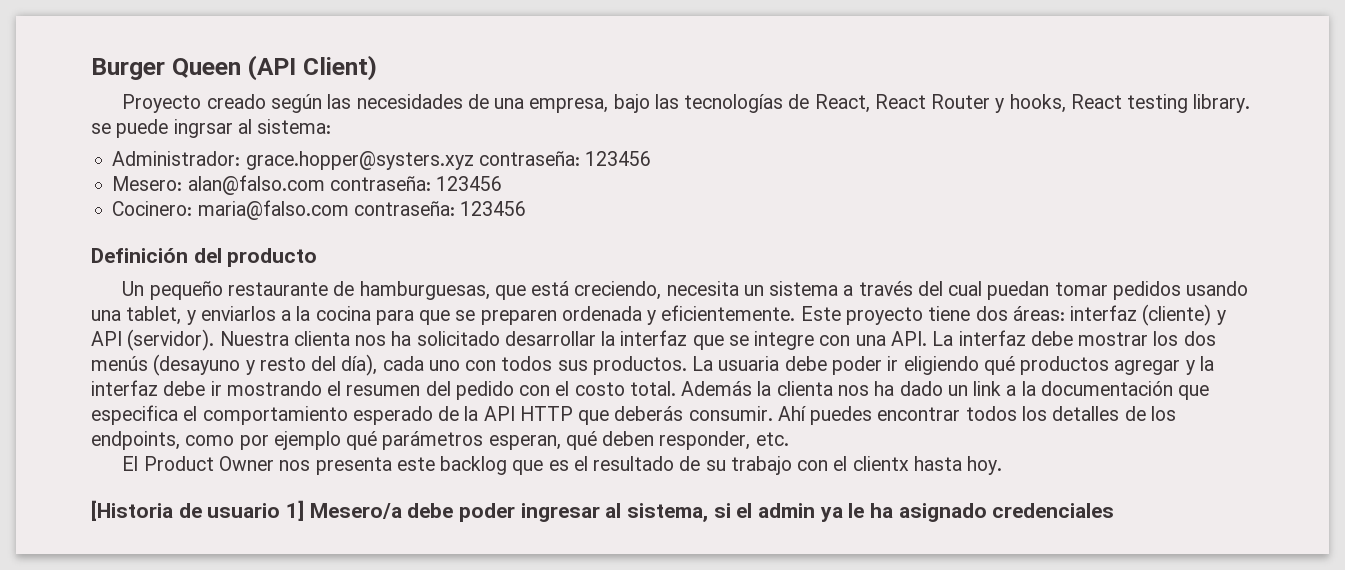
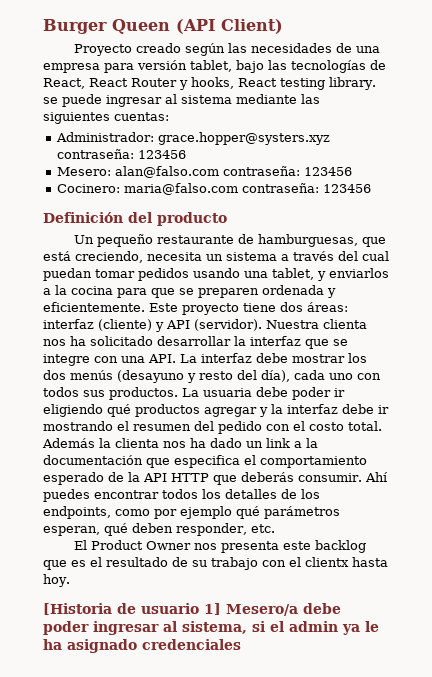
- Proyecto creado según las necesidades de una empresa, bajo las tecnologías de React, React Router y hooks, React testing library. se puede ingrsar al sistema:
+ Proyecto creado según las necesidades de una empresa para versión tablet, bajo las tecnologías de React, React Router y hooks, React testing library. se puede ingresar al sistema mediante las siguientes cuentas:

